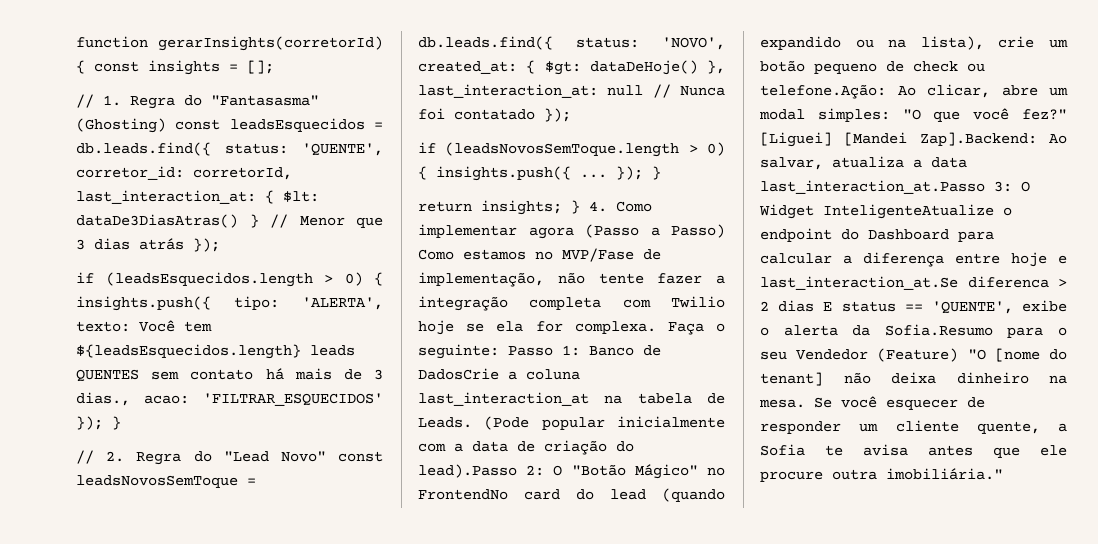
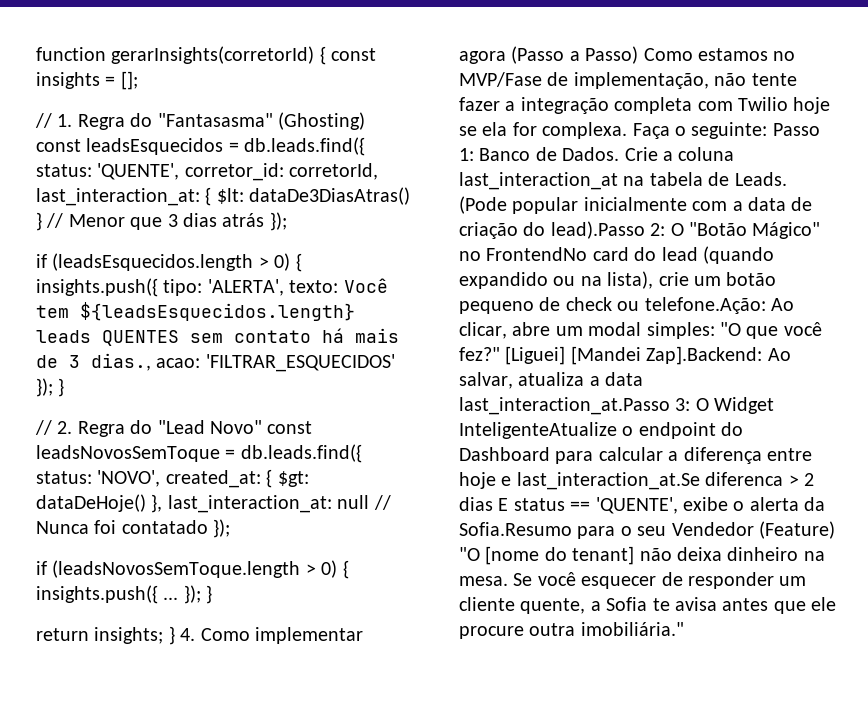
- Faça o seguinte: Passo 1: Banco de DadosCrie a coluna last_interaction_at na tabela de Leads.
+ Faça o seguinte: Passo 1: Banco de Dados. Crie a coluna last_interaction_at na tabela de Leads.

